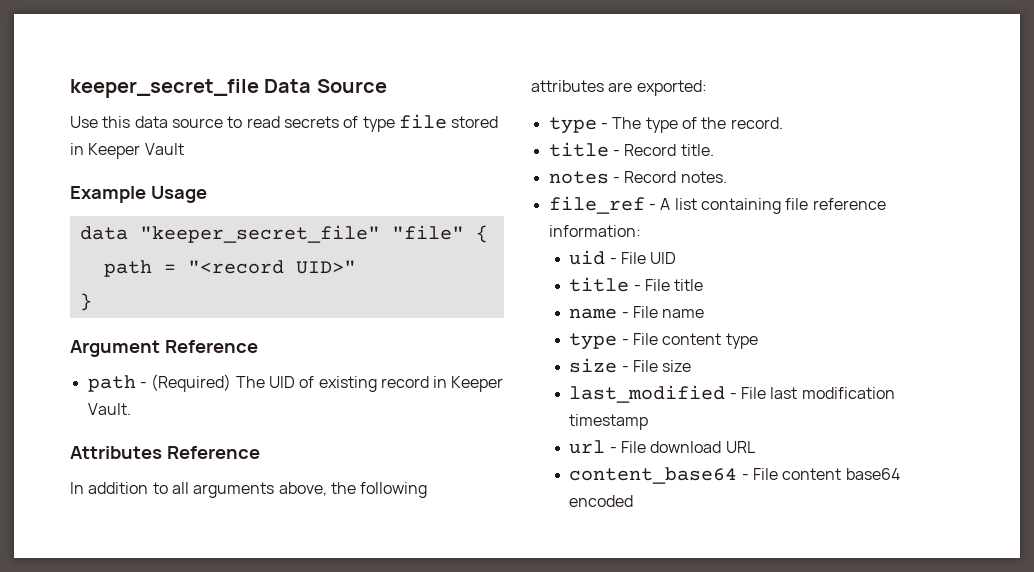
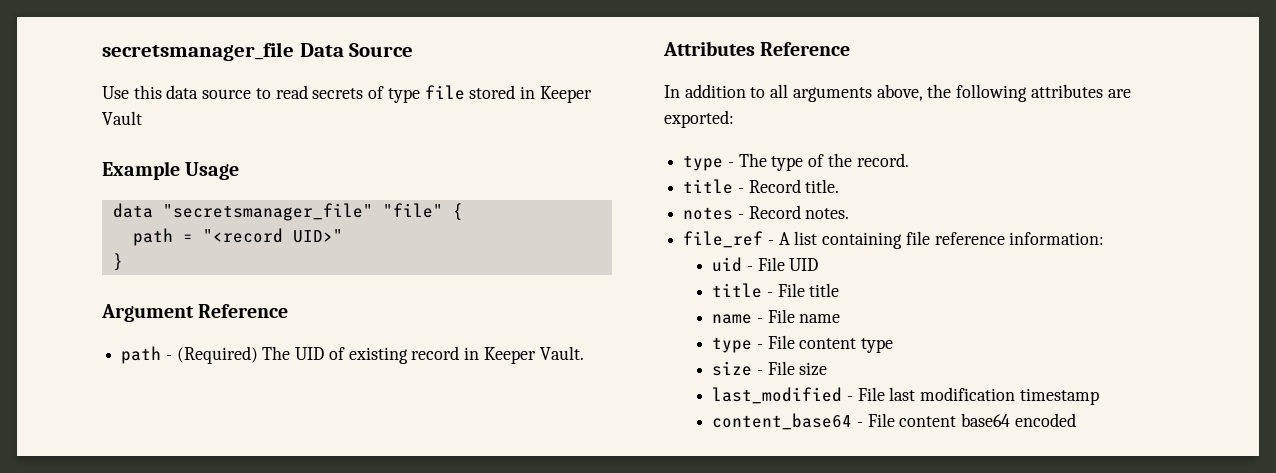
- keeper_secret_file Data Source
+ secretsmanager_file Data Source
- data "keeper_secret_file" "file" {
+ data "secretsmanager_file" "file" {
- url - File download URL

